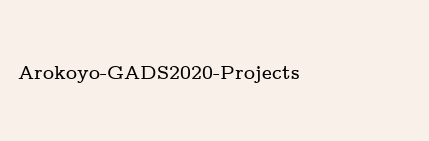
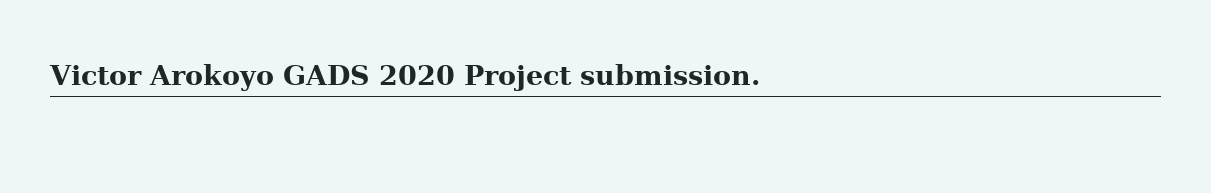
- Arokoyo-GADS2020-Projects
+ Victor Arokoyo GADS 2020 Project submission.

